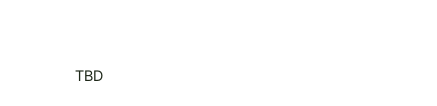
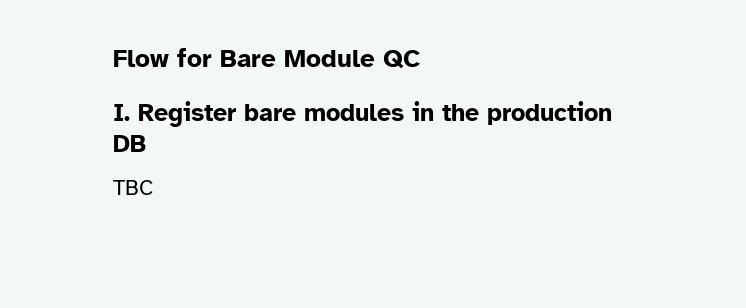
- TBD
+ Flow for Bare Module QC
+ I. Register bare modules in the production DB
+ TBC

